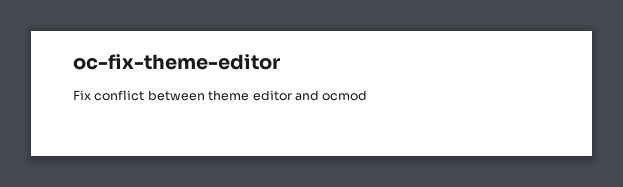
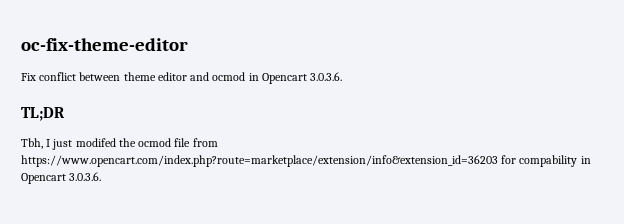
- Fix conflict between theme editor and ocmod
+ Fix conflict between theme editor and ocmod in Opencart 3.0.3.6.
+ TL;DR
+ Tbh, I just modifed the ocmod file from https://www.opencart.com/index.php?route=marketplace/extension/info&extension_id=36203 for compability in Opencart 3.0.3.6.

